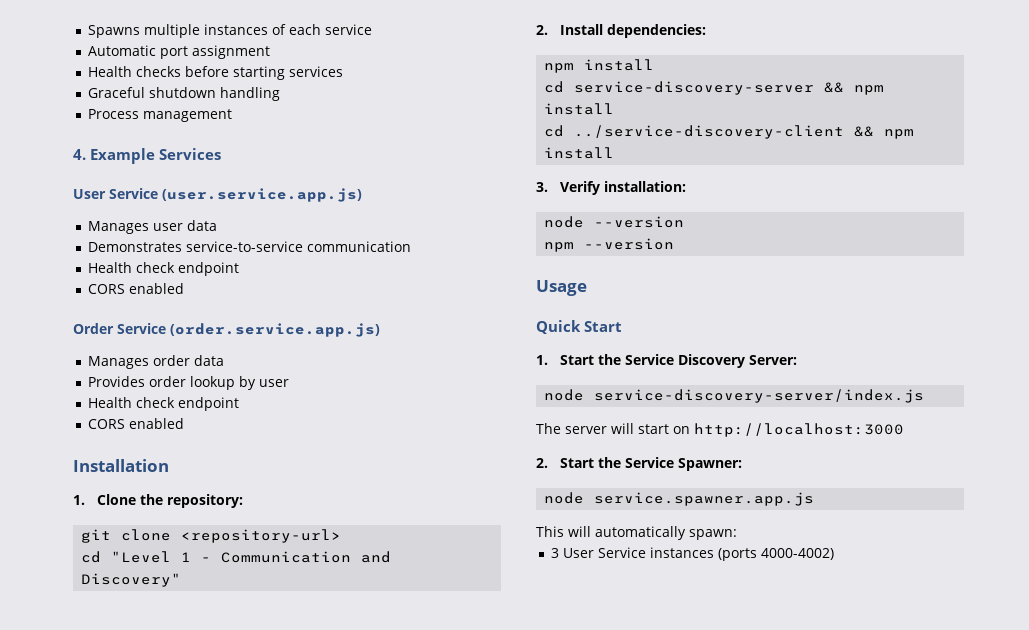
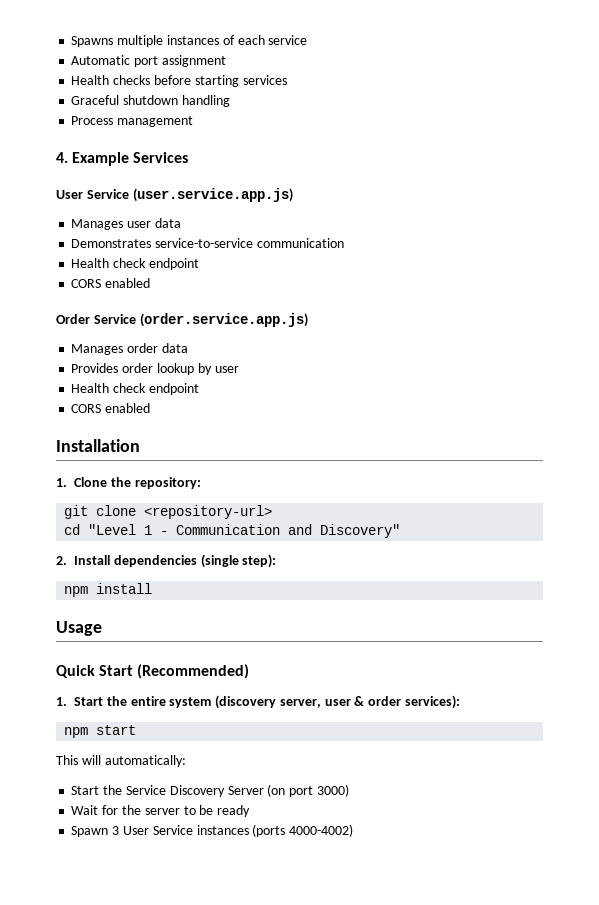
- 2. Install dependencies:
+ 2. Install dependencies (single step):
  npm install
- cd service-discovery-server && npm install
- cd ../service-discovery-client && npm install
- 3. Verify installation:
- node --version
- npm --version
- Quick Start
+ Quick Start (Recommended)
- 1. Start the Service Discovery Server:
- node service-discovery-server/index.js
- The server will start on http://localhost:3000
- 2. Start the Service Spawner:
- node service.spawner.app.js
- This will automatically spawn:
- 3 User Service instances (ports 4000-4002)
+ 1. Start the entire system (discovery server, user & order services):
+ npm start
+ This will automatically:
+ Start the Service Discovery Server (on port 3000)
+ Wait for the server to be ready
+ Spawn 3 User Service instances (ports 4000-4002)

